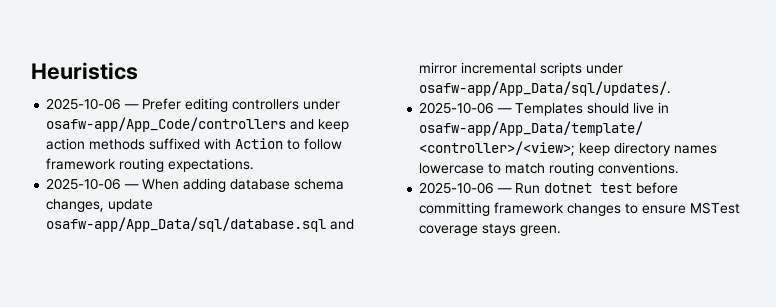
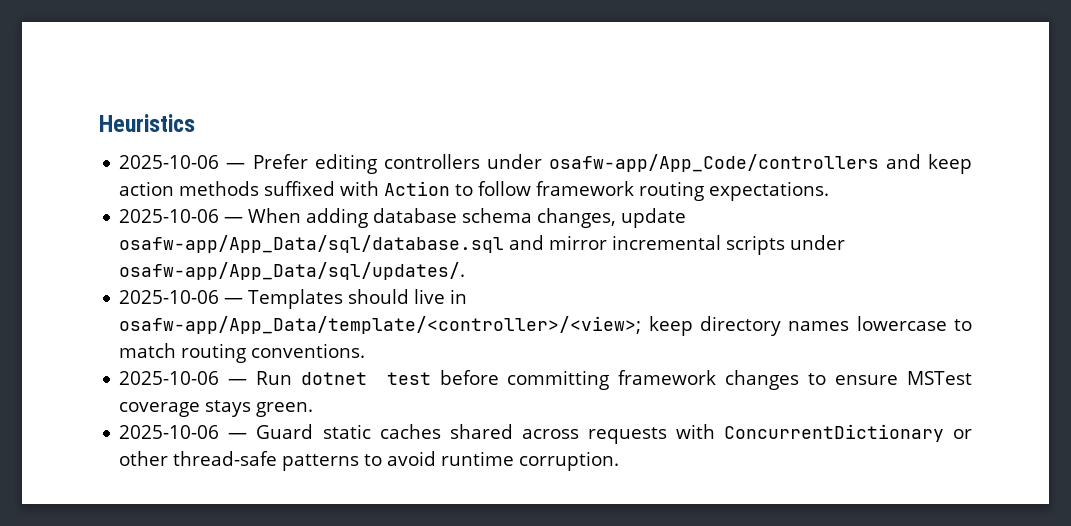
+ 2025-10-06 — Guard static caches shared across requests with ConcurrentDictionary or other thread-safe patterns to avoid runtime corruption.

